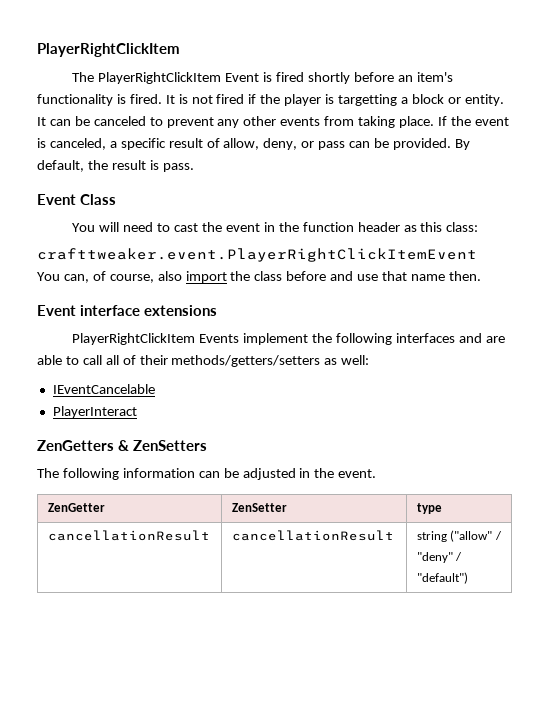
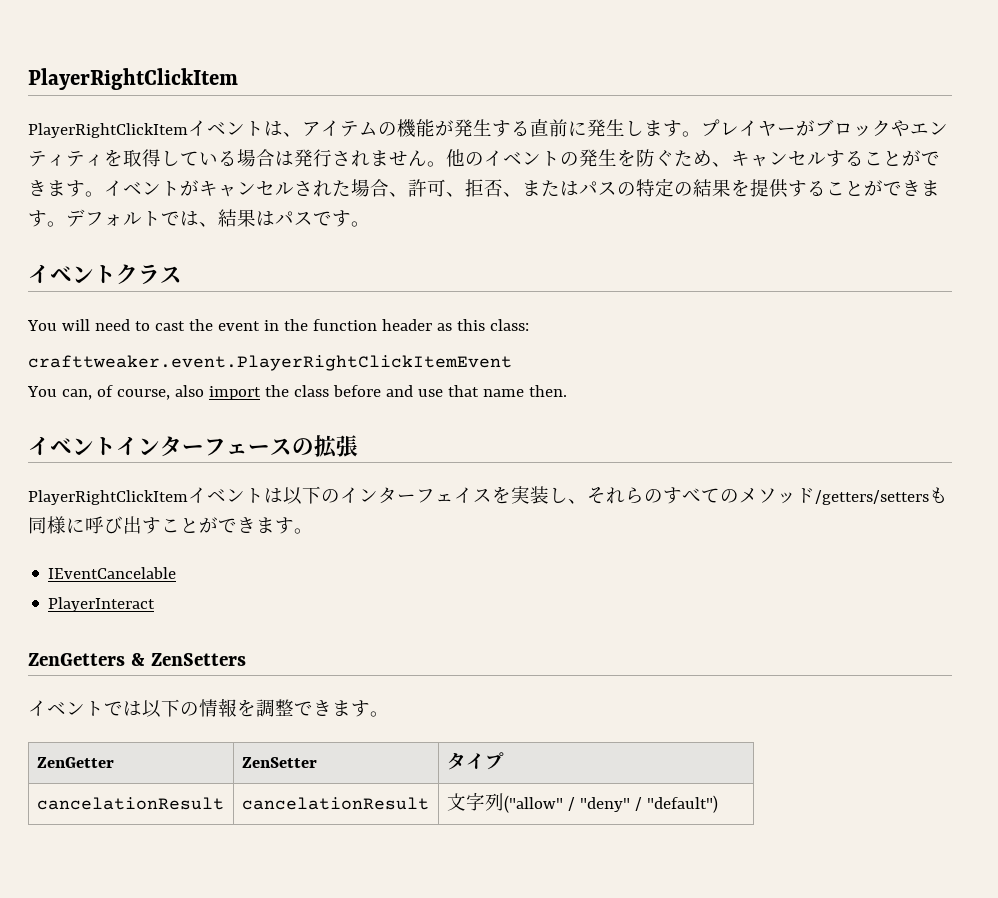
- The PlayerRightClickItem Event is fired shortly before an item's functionality is fired. It is not fired if the player is targetting a block or entity. It can be canceled to prevent any other events from taking place. If the event is canceled, a specific result of allow, deny, or pass can be provided. By default, the result is pass.
- Event Class
+ PlayerRightClickItemイベントは、アイテムの機能が発生する直前に発生します。プレイヤーがブロックやエンティティを取得している場合は発行されません。他のイベントの発生を防ぐため、キャンセルすることができます。イベントがキャンセルされた場合、許可、拒否、またはパスの特定の結果を提供することができます。デフォルトでは、結果はパスです。
+ イベントクラス
- Event interface extensions
- PlayerRightClickItem Events implement the following interfaces and are able to call all of their methods/getters/setters as well:
+ イベントインターフェースの拡張
+ PlayerRightClickItemイベントは以下のインターフェイスを実装し、それらのすべてのメソッド/getters/settersも同様に呼び出すことができます。
- The following information can be adjusted in the event.
- ZenGetter | ZenSetter | type
- cancellationResult | cancellationResult | string ("allow" / "deny" / "default")
+ イベントでは以下の情報を調整できます。
+ ZenGetter | ZenSetter | タイプ
+ cancelationResult | cancelationResult | 文字列("allow" / "deny" / "default")

